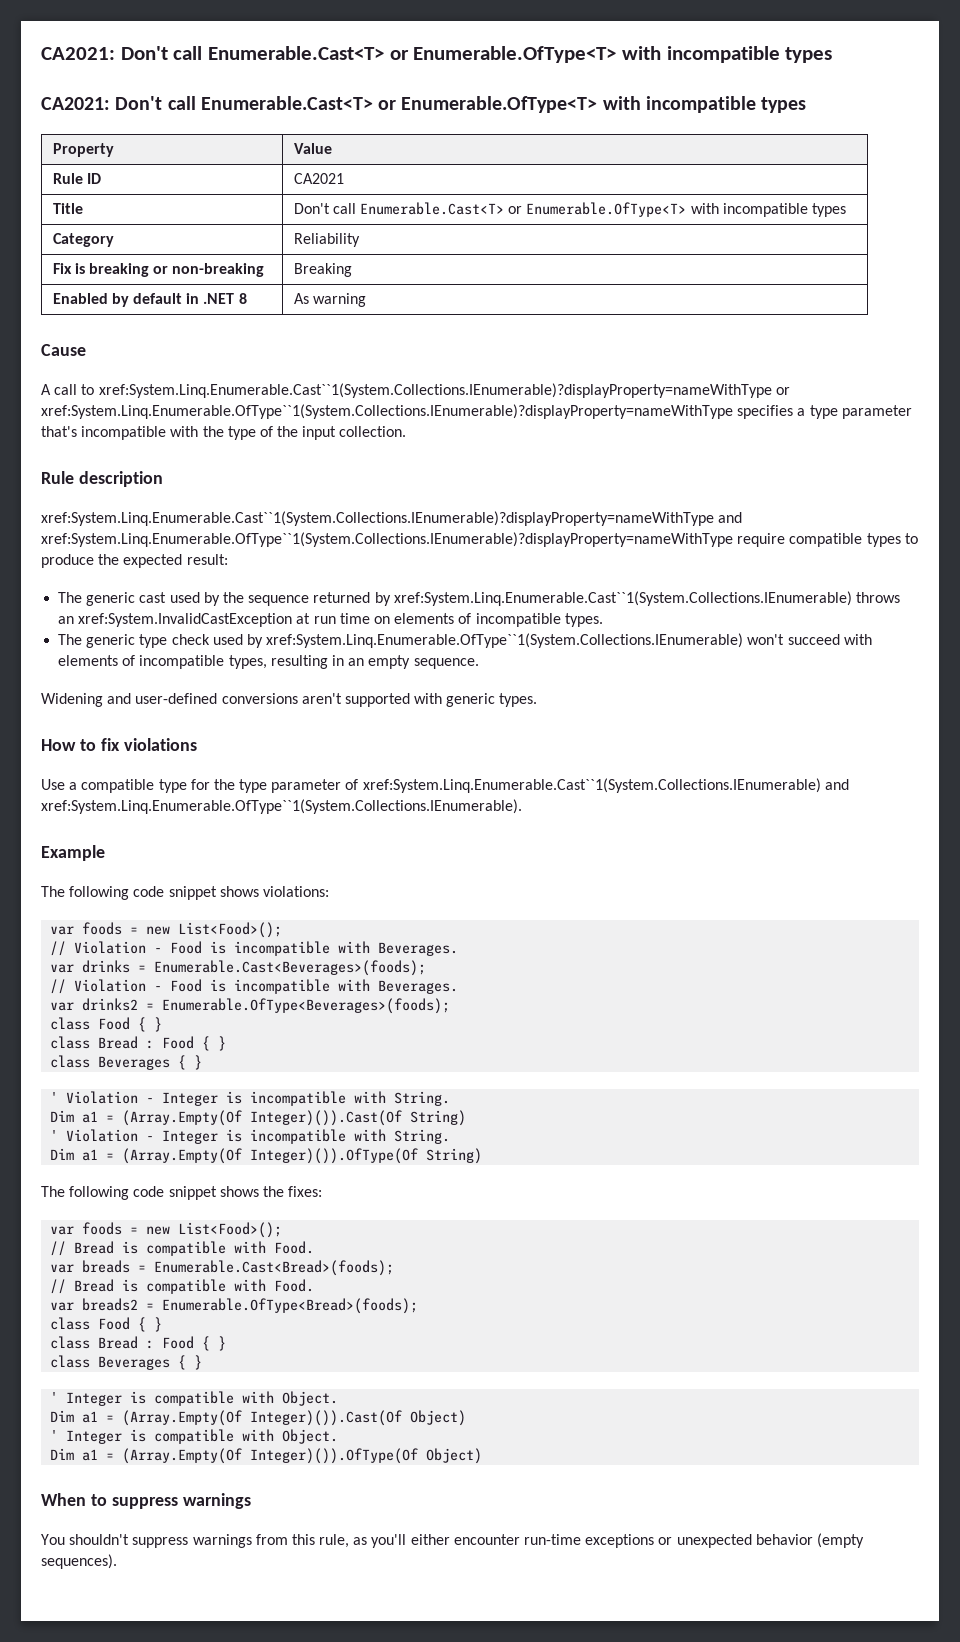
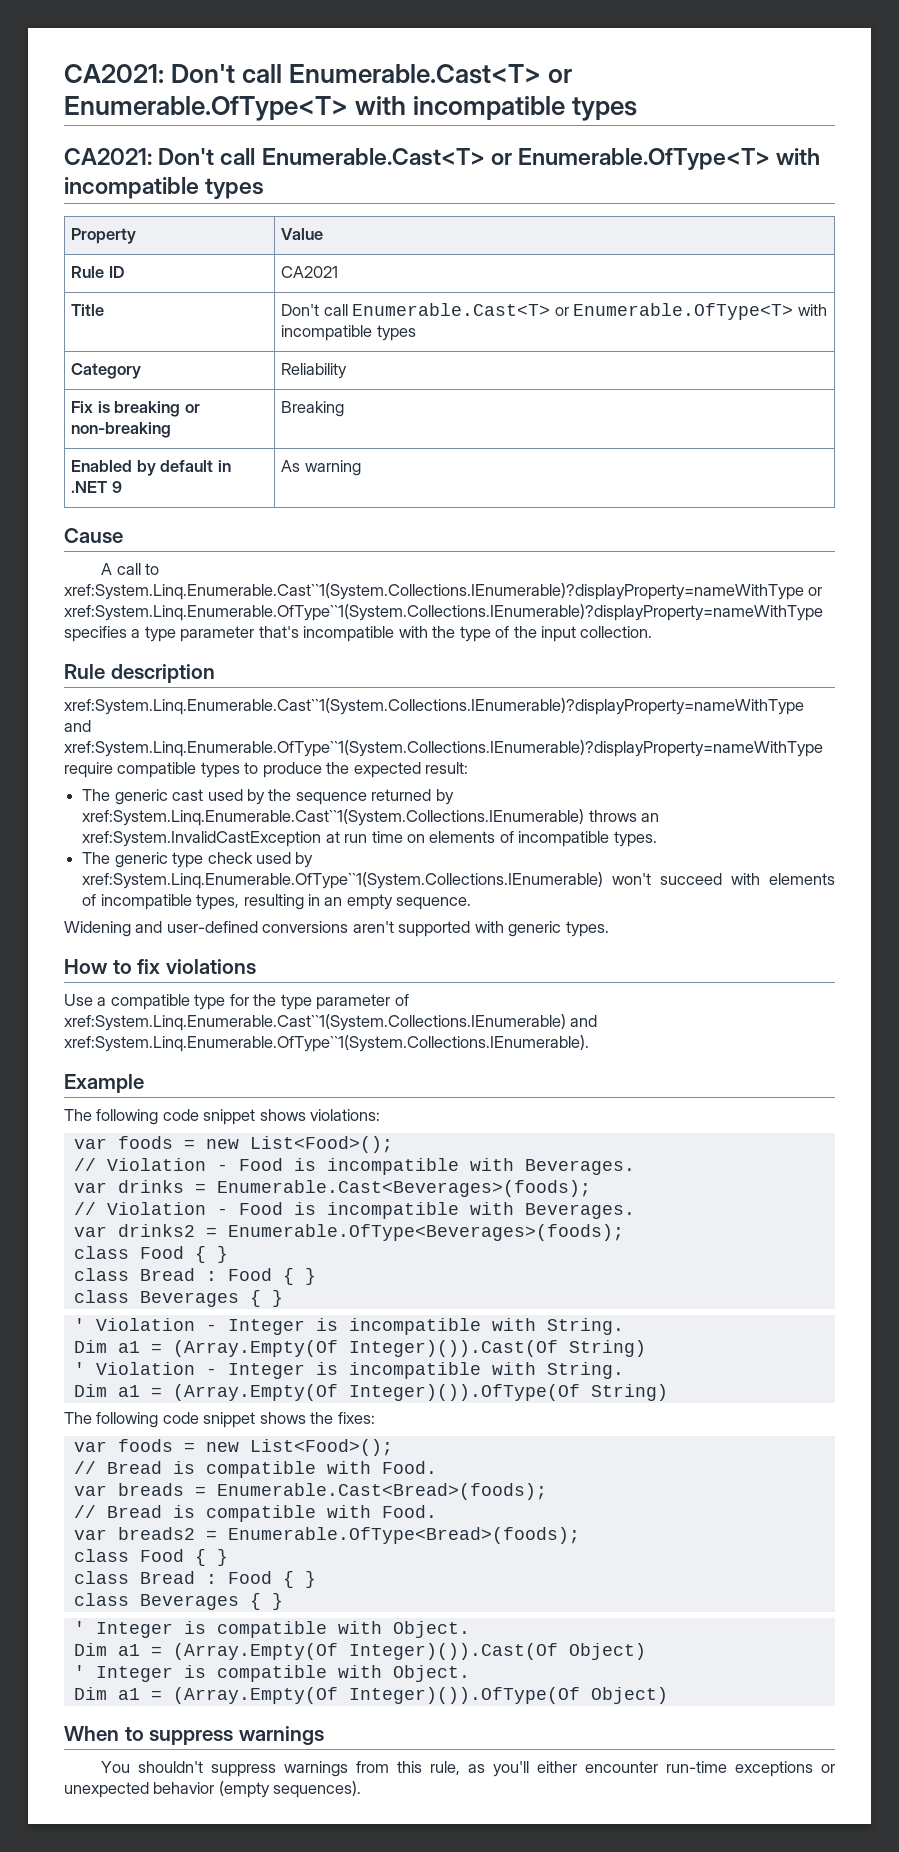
- Enabled by default in .NET 8 | As warning
+ Enabled by default in .NET 9 | As warning

